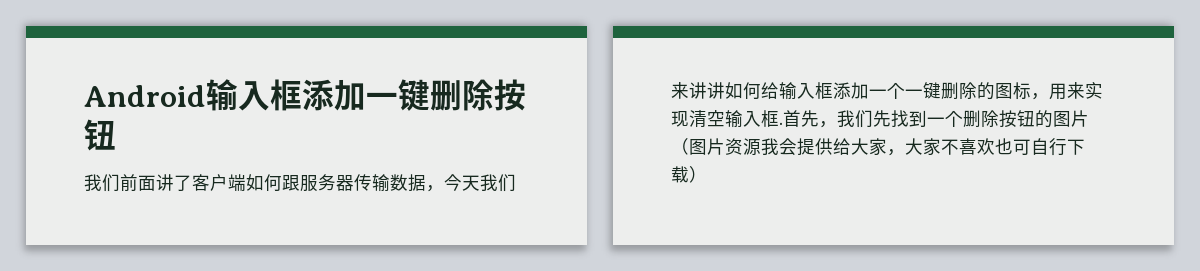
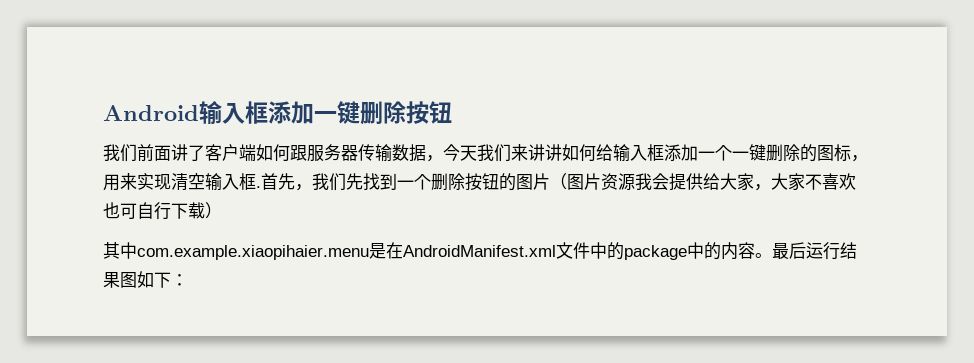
+ 其中com.example.xiaopihaier.menu是在AndroidManifest.xml文件中的package中的内容。最后运行结果图如下：

